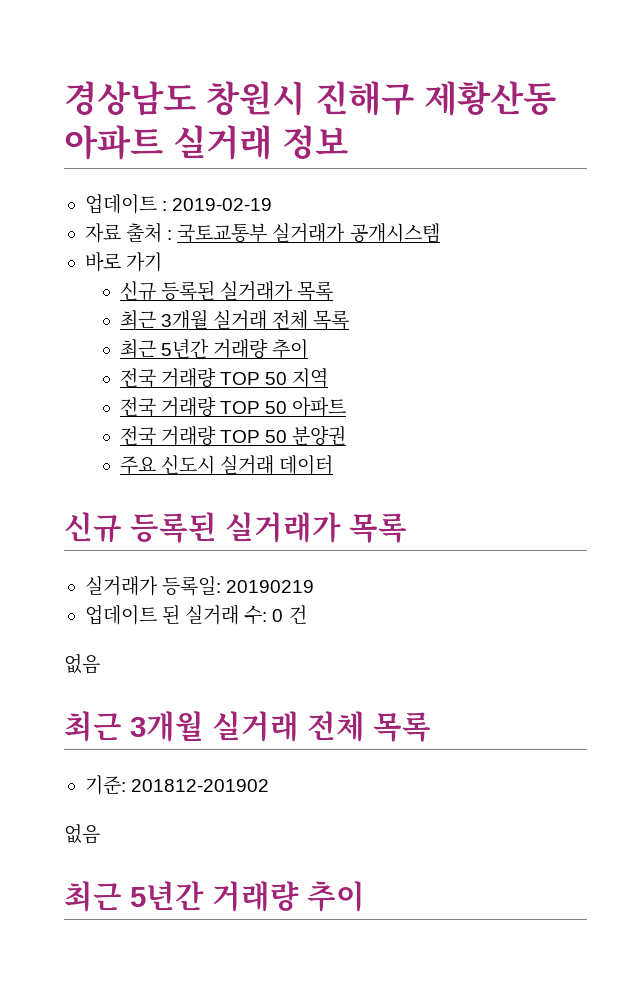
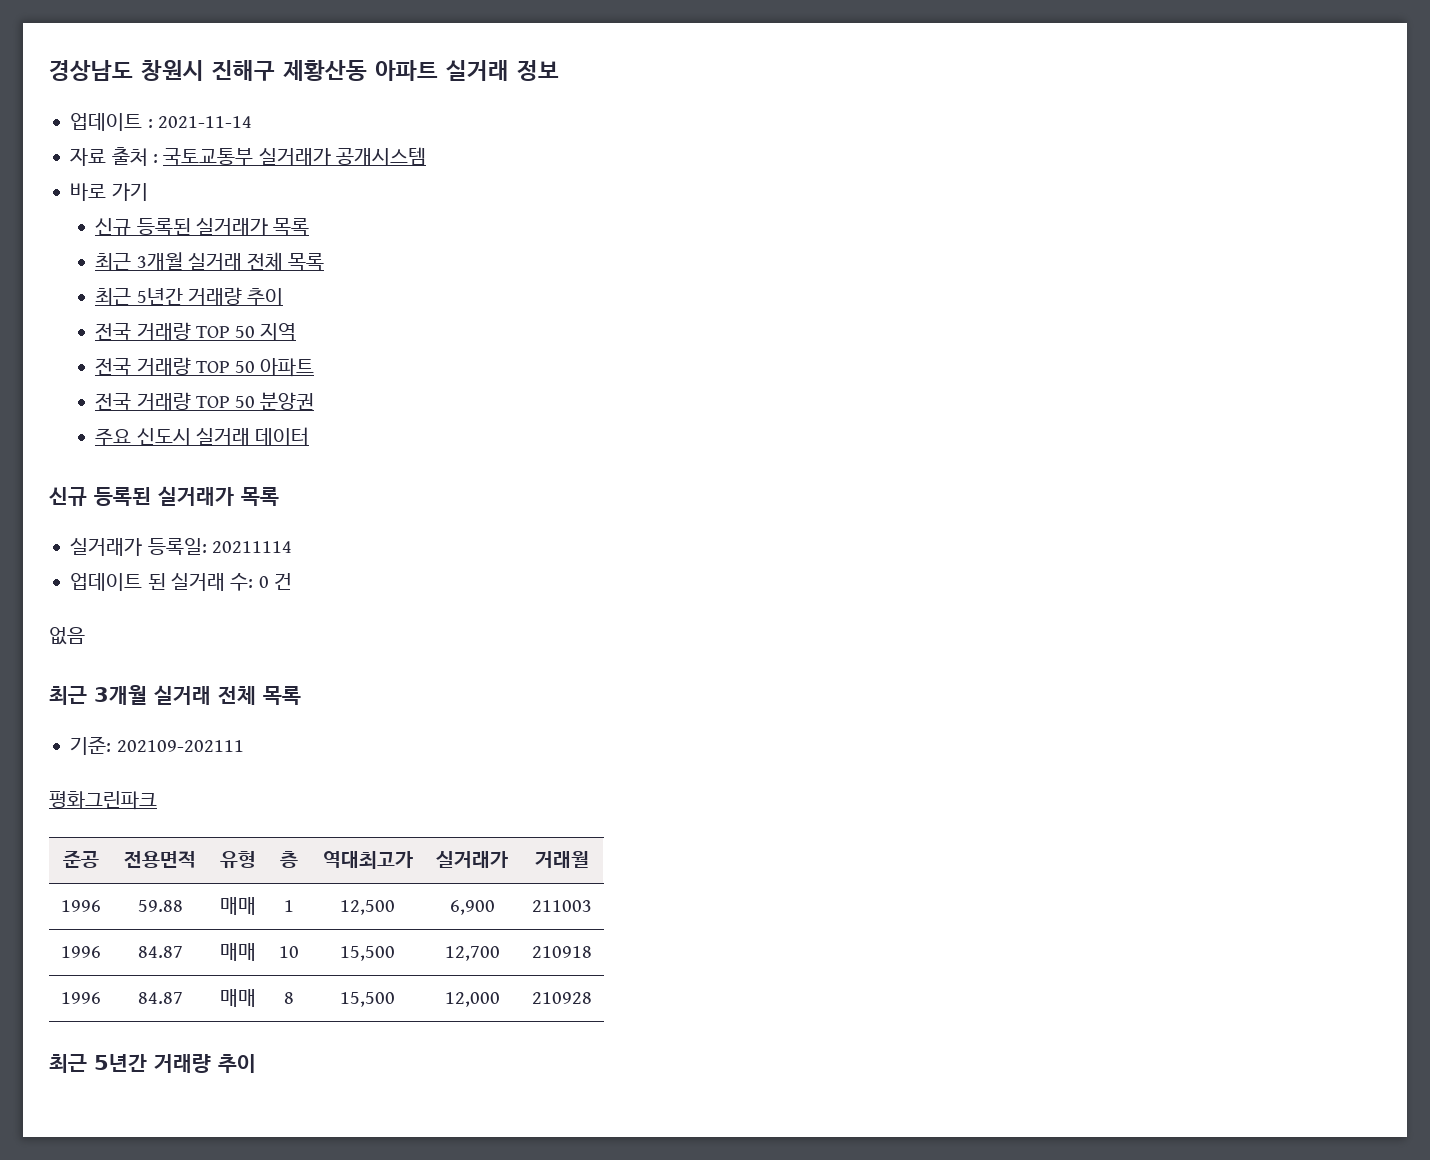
- 업데이트 : 2019-02-19
+ 업데이트 : 2021-11-14
- 실거래가 등록일: 20190219
+ 실거래가 등록일: 20211114
- 기준: 201812-201902
- 없음
+ 기준: 202109-202111
+ 평화그린파크
+ 준공 | 전용면적 | 유형 | 층 | 역대최고가 | 실거래가 | 거래월
+ 1996 | 59.88 | 매매 | 1 | 12,500 | 6,900 | 211003
+ 1996 | 84.87 | 매매 | 10 | 15,500 | 12,700 | 210918
+ 1996 | 84.87 | 매매 | 8 | 15,500 | 12,000 | 210928

